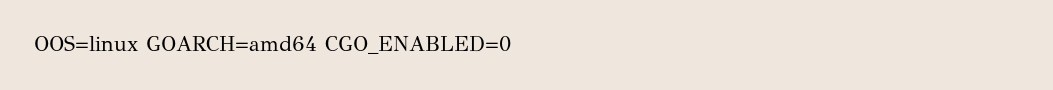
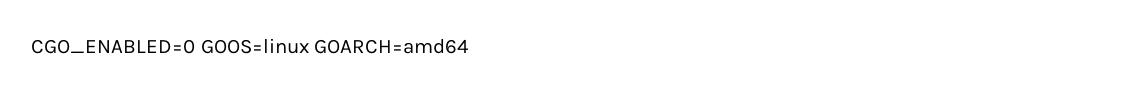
- OOS=linux GOARCH=amd64 CGO_ENABLED=0
+ CGO_ENABLED=0 GOOS=linux GOARCH=amd64

